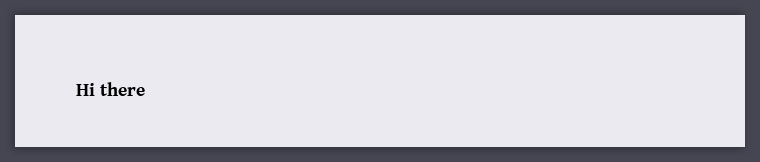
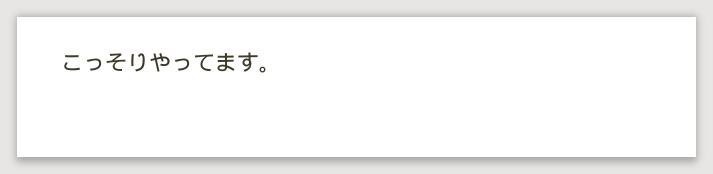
- Hi there
+ こっそりやってます。

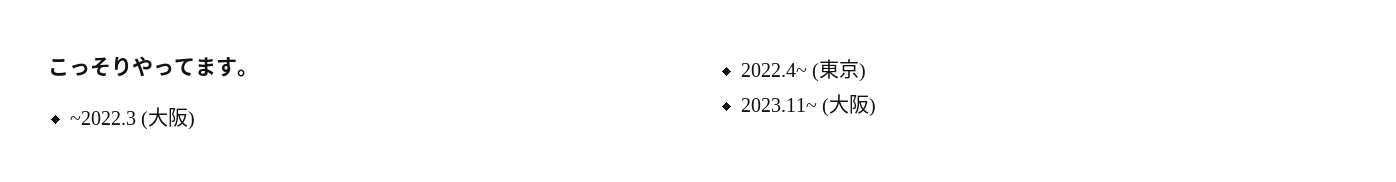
+ ~2022.3 (大阪)
+ 2022.4~ (東京)
+ 2023.11~ (大阪)

